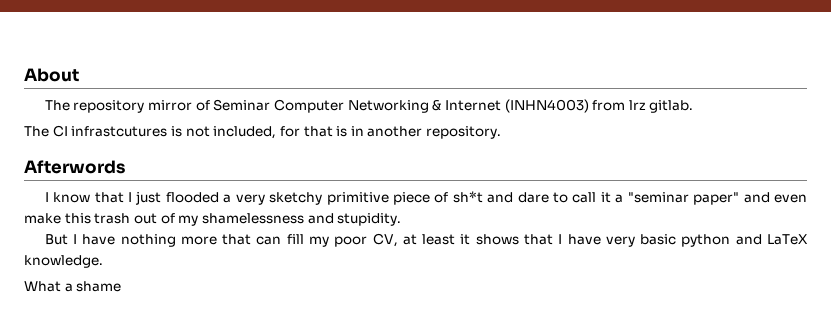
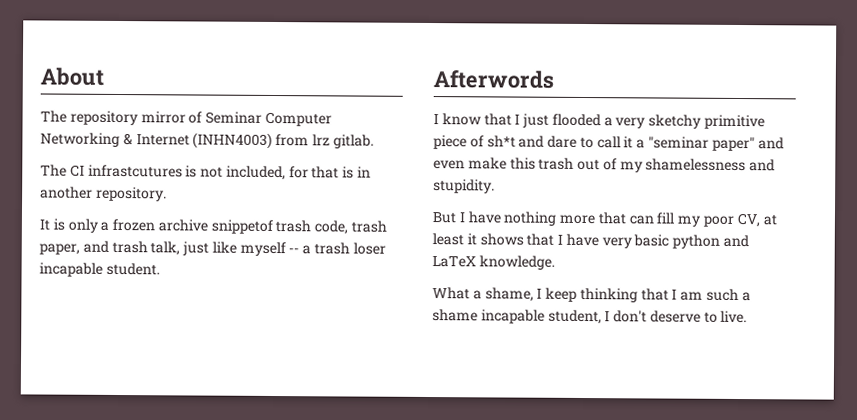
+ It is only a frozen archive snippetof trash code, trash paper, and trash talk, just like myself -- a trash loser incapable student.
- What a shame
+ What a shame, I keep thinking that I am such a shame incapable student, I don't deserve to live.

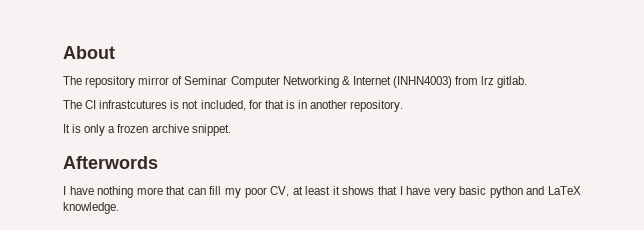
- It is only a frozen archive snippetof trash code, trash paper, and trash talk, just like myself -- a trash loser incapable student.
+ It is only a frozen archive snippet.
  Afterwords
- I know that I just flooded a very sketchy primitive piece of sh*t and dare to call it a "seminar paper" and even make this trash out of my shamelessness and stupidity.
- But I have nothing more that can fill my poor CV, at least it shows that I have very basic python and LaTeX knowledge.
+ I have nothing more that can fill my poor CV, at least it shows that I have very basic python and LaTeX knowledge.
- What a shame, I keep thinking that I am such a shame incapable student, I don't deserve to live.

